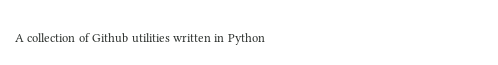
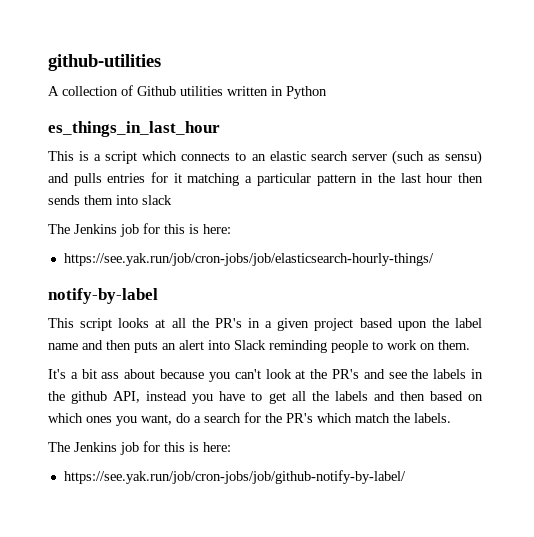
+ github-utilities
+ es_things_in_last_hour
+ This is a script which connects to an elastic search server (such as sensu) and pulls entries for it matching a particular pattern in the last hour then sends them into slack
+ The Jenkins job for this is here:
+ https://see.yak.run/job/cron-jobs/job/elasticsearch-hourly-things/
+ notify-by-label
+ This script looks at all the PR's in a given project based upon the label name and then puts an alert into Slack reminding people to work on them.
+ It's a bit ass about because you can't look at the PR's and see the labels in the github API, instead you have to get all the labels and then based on which ones you want, do a search for the PR's which match the labels.
+ The Jenkins job for this is here:
+ https://see.yak.run/job/cron-jobs/job/github-notify-by-label/

